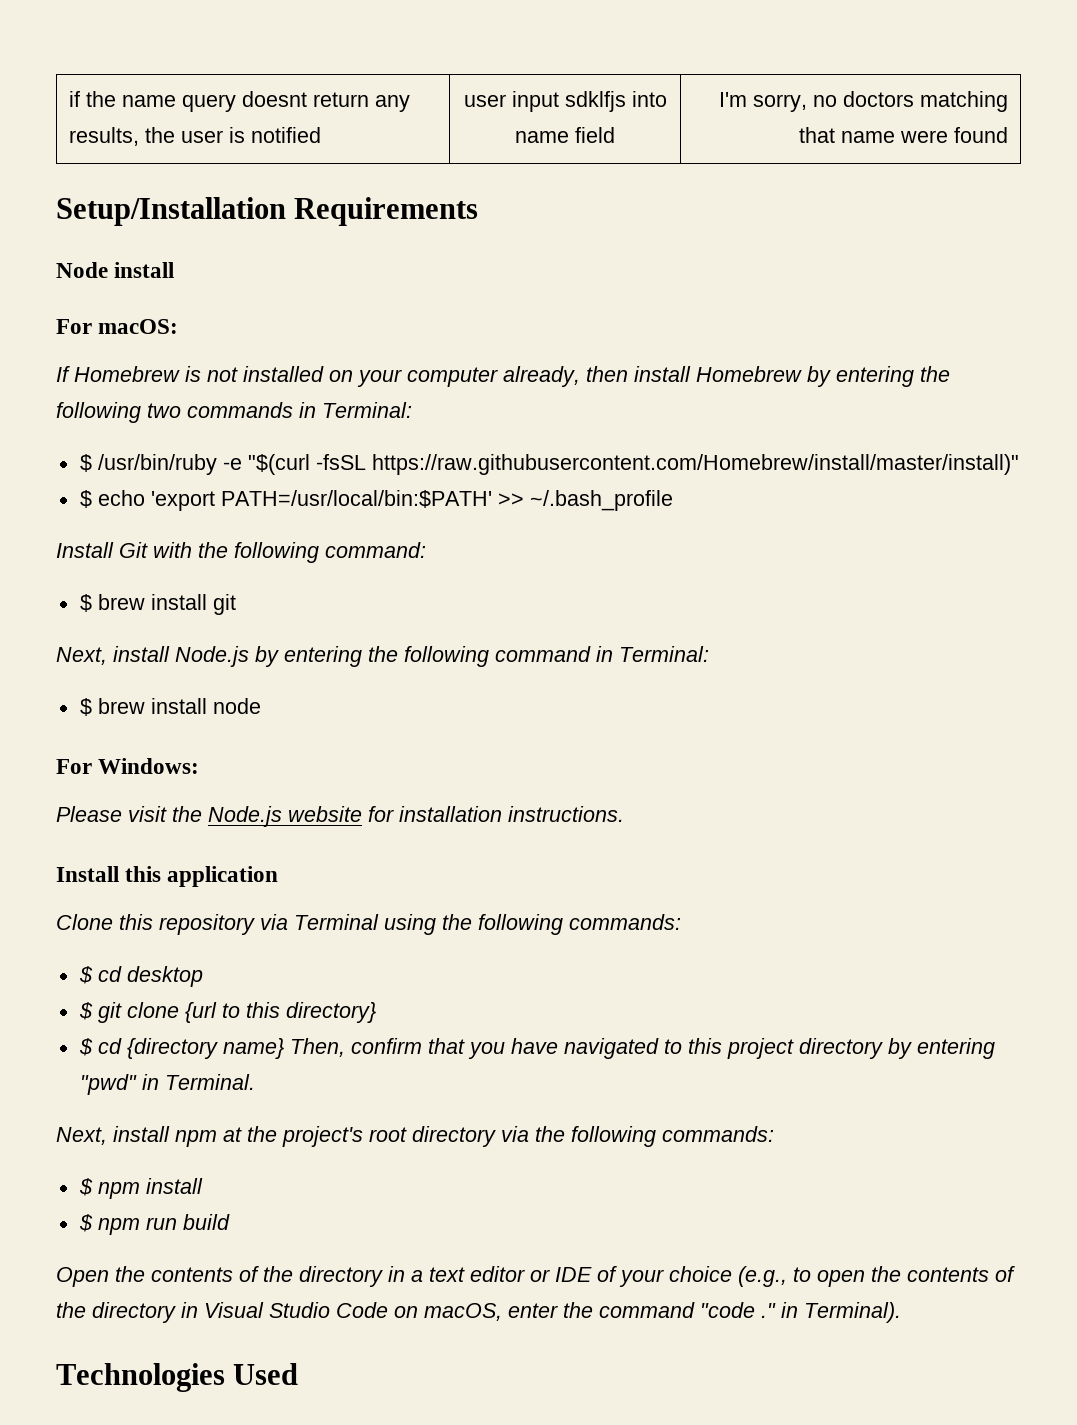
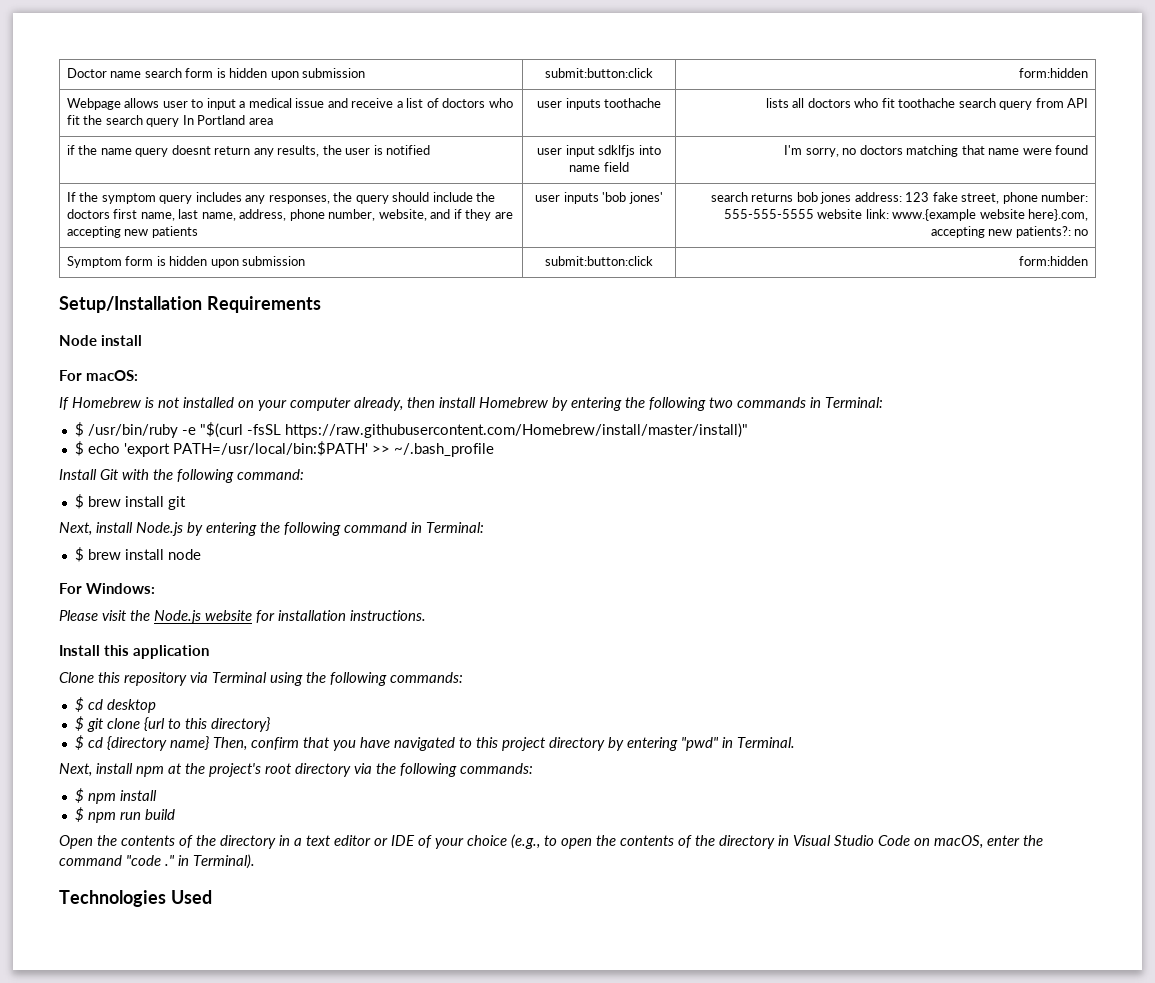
+ Doctor name search form is hidden upon submission | submit:button:click | form:hidden
+ Webpage allows user to input a medical issue and receive a list of doctors who fit the search query In Portland area | user inputs toothache | lists all doctors who fit toothache search query from API
+ If the symptom query includes any responses, the query should include the doctors first name, last name, address, phone number, website, and if they are accepting new patients | user inputs 'bob jones' | search returns bob jones address: 123 fake street, phone number: 555-555-5555 website link: www.{example website here}.com, accepting new patients?: no
+ Symptom form is hidden upon submission | submit:button:click | form:hidden

